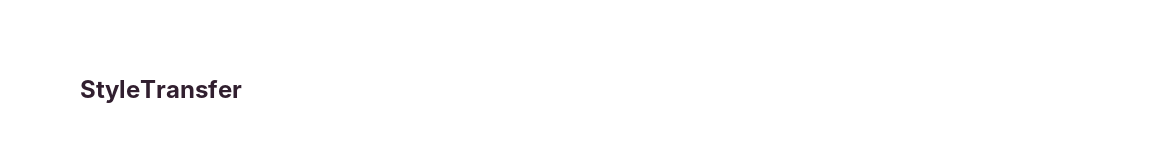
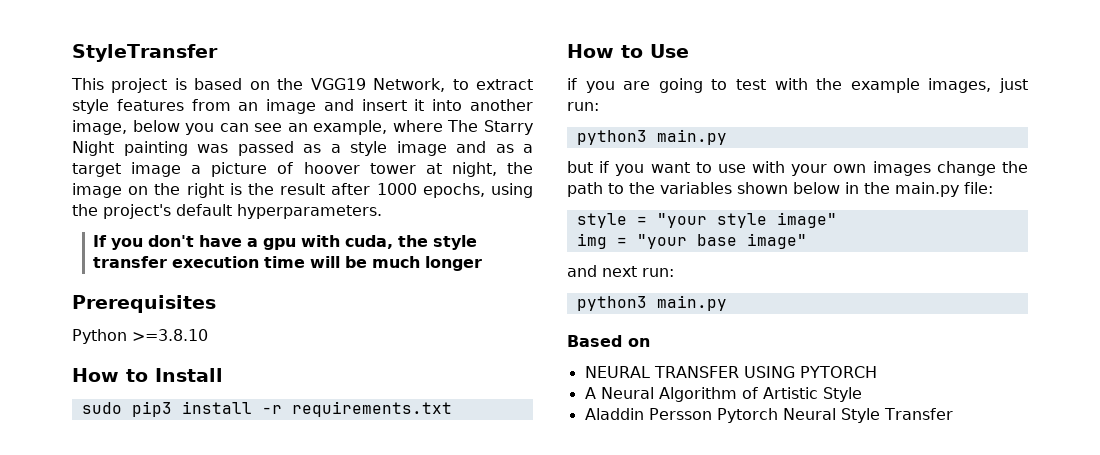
+ This project is based on the VGG19 Network, to extract style features from an image and insert it into another image, below you can see an example, where The Starry Night painting was passed as a style image and as a target image a picture of hoover tower at night, the image on the right is the result after 1000 epochs, using the project's default hyperparameters.
+ If you don't have a gpu with cuda, the style transfer execution time will be much longer
+ Prerequisites
+ Python >=3.8.10
+ How to Install
+ sudo pip3 install -r requirements.txt
+ How to Use
+ if you are going to test with the example images, just run:
+ python3 main.py
+ but if you want to use with your own images change the path to the variables shown below in the main.py file:
+ style = "your style image"
+ img = "your base image"
+ and next run:
+ python3 main.py
+ Based on
+ NEURAL TRANSFER USING PYTORCH
+ A Neural Algorithm of Artistic Style
+ Aladdin Persson Pytorch Neural Style Transfer

